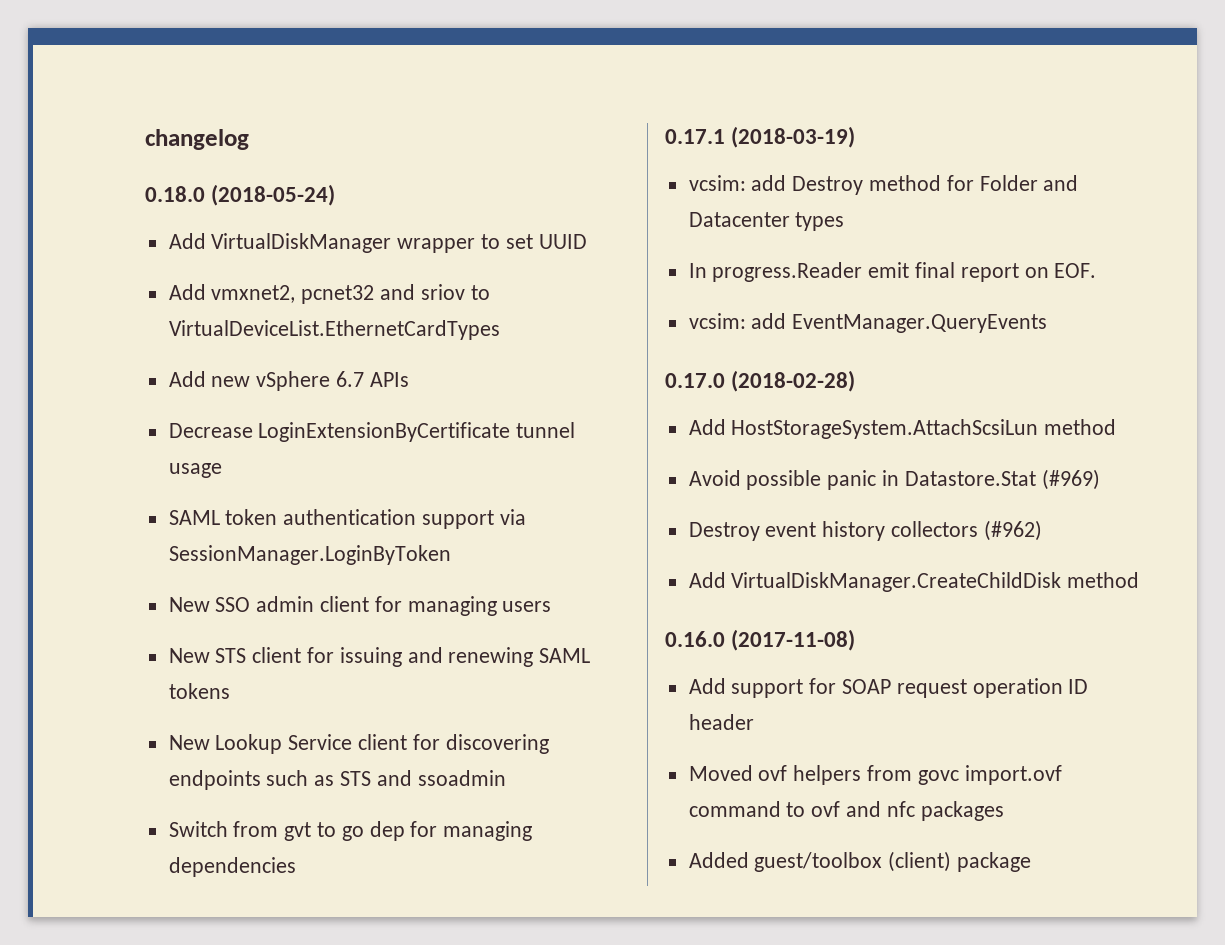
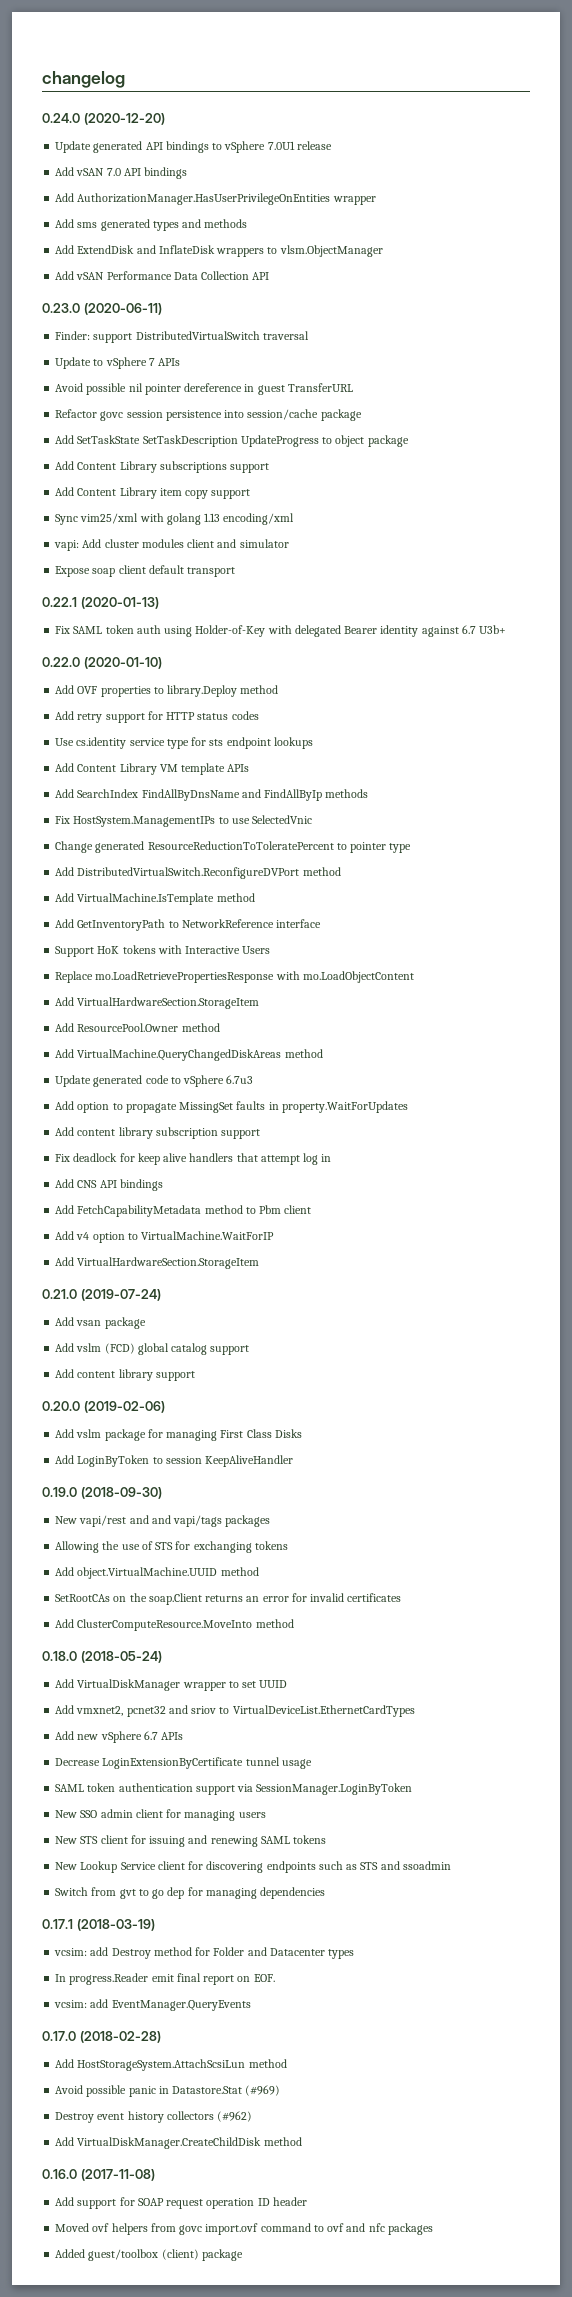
+ 0.24.0 (2020-12-20)
+ Update generated API bindings to vSphere 7.0U1 release
+ Add vSAN 7.0 API bindings
+ Add AuthorizationManager.HasUserPrivilegeOnEntities wrapper
+ Add sms generated types and methods
+ Add ExtendDisk and InflateDisk wrappers to vlsm.ObjectManager
+ Add vSAN Performance Data Collection API
+ 0.23.0 (2020-06-11)
+ Finder: support DistributedVirtualSwitch traversal
+ Update to vSphere 7 APIs
+ Avoid possible nil pointer dereference in guest TransferURL
+ Refactor govc session persistence into session/cache package
+ Add SetTaskState SetTaskDescription UpdateProgress to object package
+ Add Content Library subscriptions support
+ Add Content Library item copy support
+ Sync vim25/xml with golang 1.13 encoding/xml
+ vapi: Add cluster modules client and simulator
+ Expose soap client default transport
+ 0.22.1 (2020-01-13)
+ Fix SAML token auth using Holder-of-Key with delegated Bearer identity against 6.7 U3b+
+ 0.22.0 (2020-01-10)
+ Add OVF properties to library.Deploy method
+ Add retry support for HTTP status codes
+ Use cs.identity service type for sts endpoint lookups
+ Add Content Library VM template APIs
+ Add SearchIndex FindAllByDnsName and FindAllByIp methods
+ Fix HostSystem.ManagementIPs to use SelectedVnic
+ Change generated ResourceReductionToToleratePercent to pointer type
+ Add DistributedVirtualSwitch.ReconfigureDVPort method
+ Add VirtualMachine.IsTemplate method
+ Add GetInventoryPath to NetworkReference interface
+ Support HoK tokens with Interactive Users
+ Replace mo.LoadRetrievePropertiesResponse with mo.LoadObjectContent
+ Add VirtualHardwareSection.StorageItem
+ Add ResourcePool.Owner method
+ Add VirtualMachine.QueryChangedDiskAreas method
+ Update generated code to vSphere 6.7u3
+ Add option to propagate MissingSet faults in property.WaitForUpdates
+ Add content library subscription support
+ Fix deadlock for keep alive handlers that attempt log in
+ Add CNS API bindings
+ Add FetchCapabilityMetadata method to Pbm client
+ Add v4 option to VirtualMachine.WaitForIP
+ Add VirtualHardwareSection.StorageItem
+ 0.21.0 (2019-07-24)
+ Add vsan package
+ Add vslm (FCD) global catalog support
+ Add content library support
+ 0.20.0 (2019-02-06)
+ Add vslm package for managing First Class Disks
+ Add LoginByToken to session KeepAliveHandler
+ 0.19.0 (2018-09-30)
+ New vapi/rest and and vapi/tags packages
+ Allowing the use of STS for exchanging tokens
+ Add object.VirtualMachine.UUID method
+ SetRootCAs on the soap.Client returns an error for invalid certificates
+ Add ClusterComputeResource.MoveInto method

